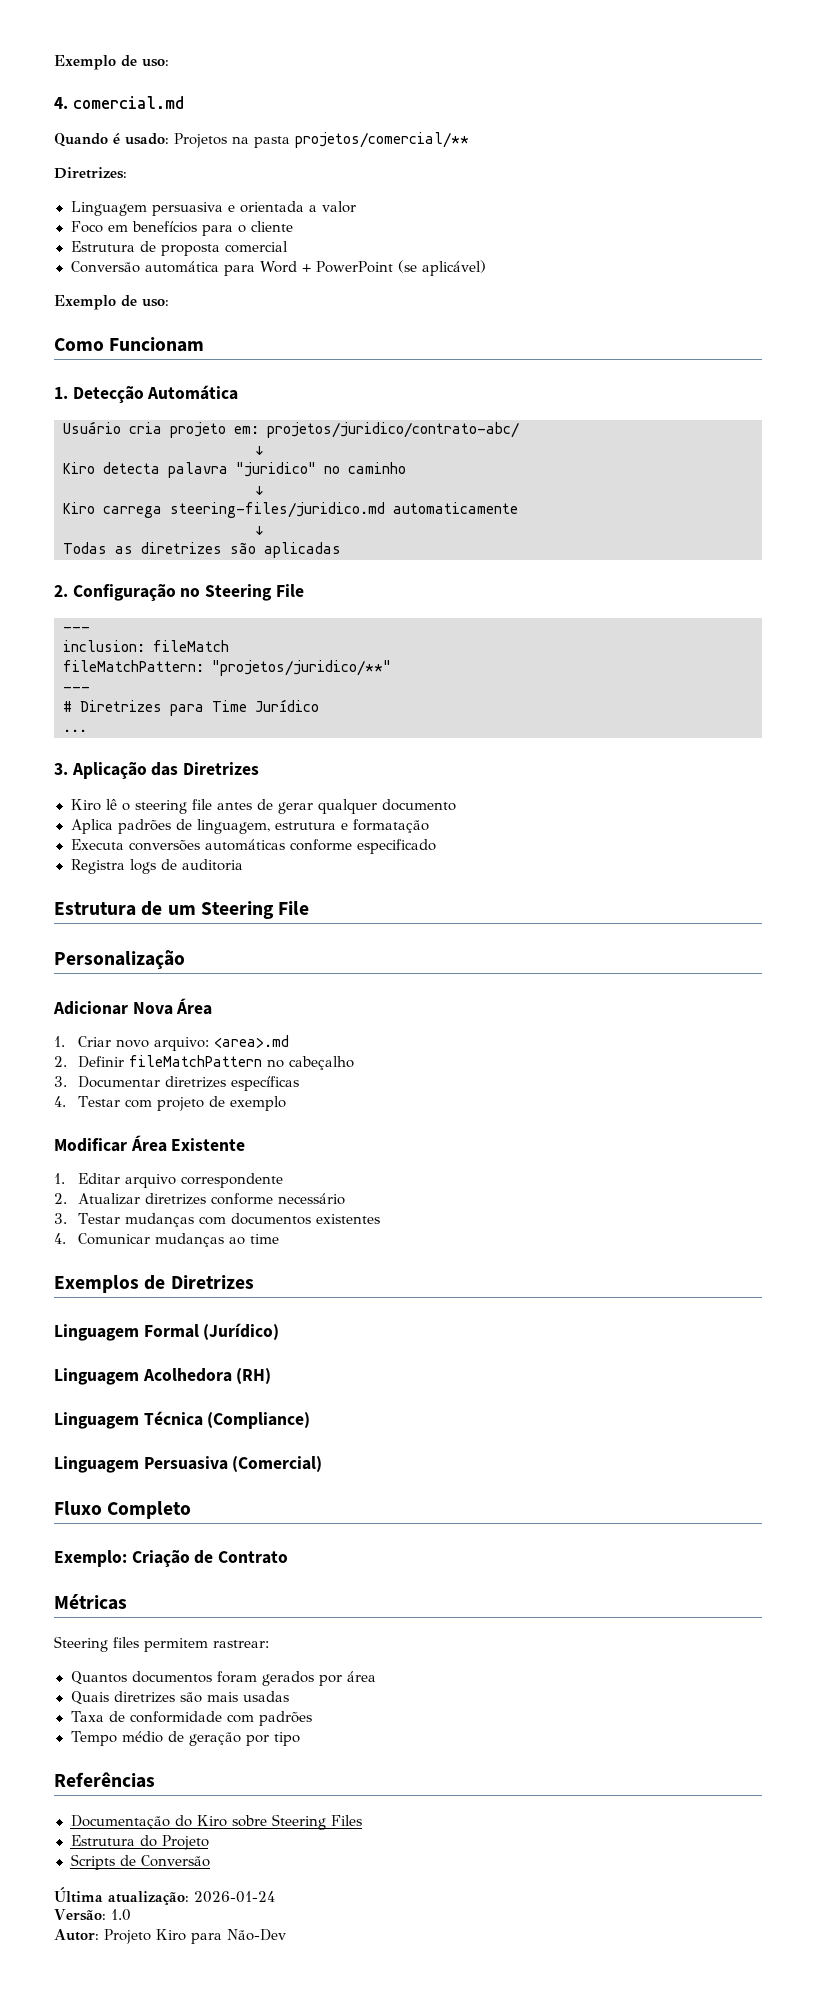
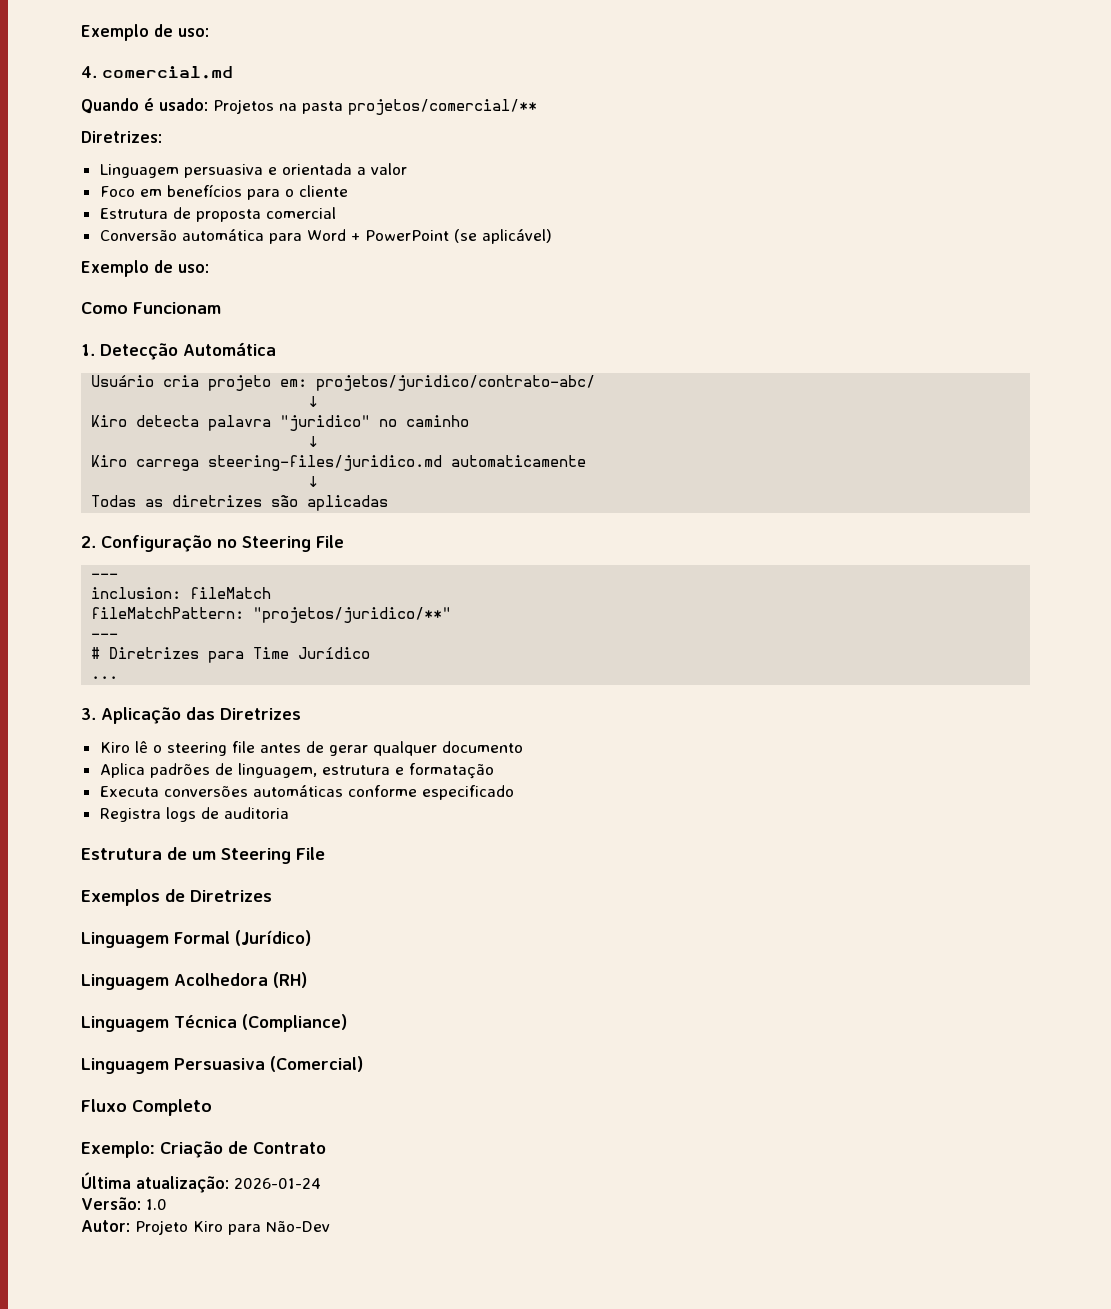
- Personalização
- Adicionar Nova Área
- 1. Criar novo arquivo: <area>.md
- 2. Definir fileMatchPattern no cabeçalho
- 3. Documentar diretrizes específicas
- 4. Testar com projeto de exemplo
- Modificar Área Existente
- 1. Editar arquivo correspondente
- 2. Atualizar diretrizes conforme necessário
- 3. Testar mudanças com documentos existentes
- 4. Comunicar mudanças ao time
- Métricas
- Steering files permitem rastrear:
- Quantos documentos foram gerados por área
- Quais diretrizes são mais usadas
- Taxa de conformidade com padrões
- Tempo médio de geração por tipo
- Referências
- Documentação do Kiro sobre Steering Files
- Estrutura do Projeto
- Scripts de Conversão

